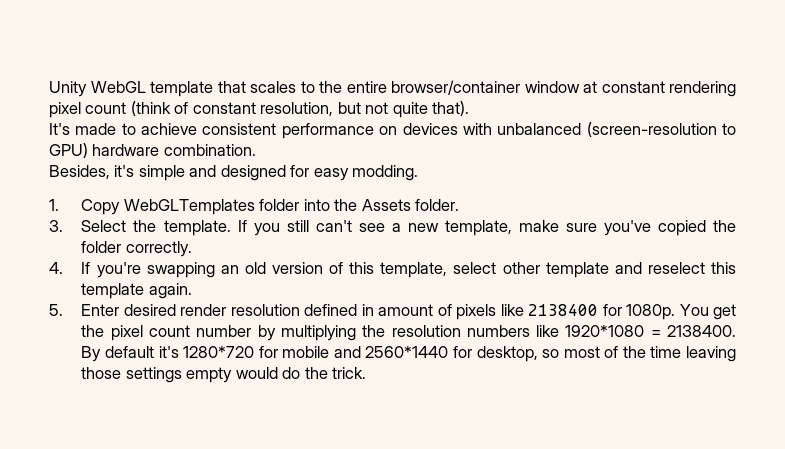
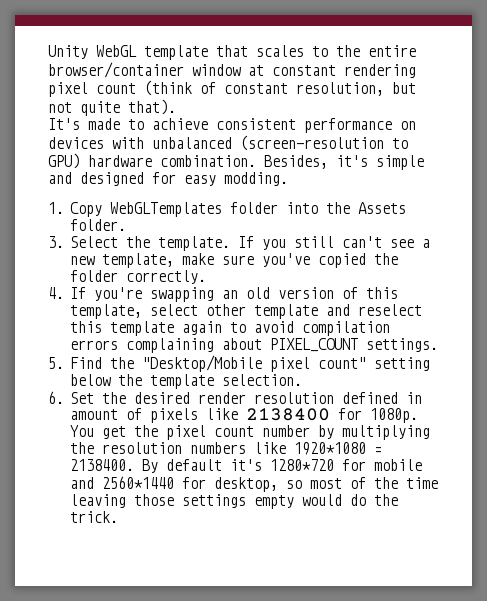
- It's made to achieve consistent performance on devices with unbalanced (screen-resolution to GPU) hardware combination.
- Besides, it's simple and designed for easy modding.
+ It's made to achieve consistent performance on devices with unbalanced (screen-resolution to GPU) hardware combination. Besides, it's simple and designed for easy modding.
- 4. If you're swapping an old version of this template, select other template and reselect this template again.
- 5. Enter desired render resolution defined in amount of pixels like 2138400 for 1080p.
+ 4. If you're swapping an old version of this template, select other template and reselect this template again to avoid compilation errors complaining about PIXEL_COUNT settings.
+ 5. Find the "Desktop/Mobile pixel count" setting below the template selection.
+ 6. Set the desired render resolution defined in amount of pixels like 2138400 for 1080p.

